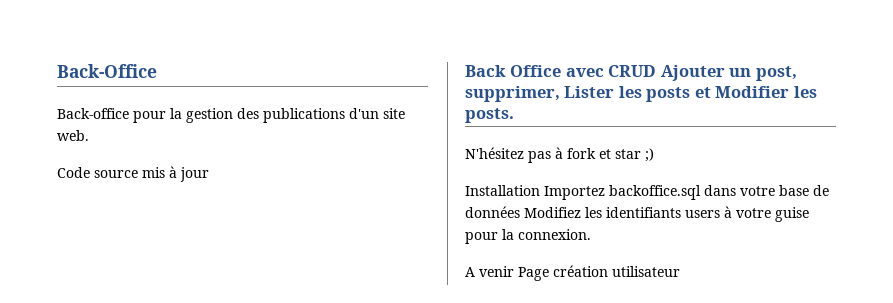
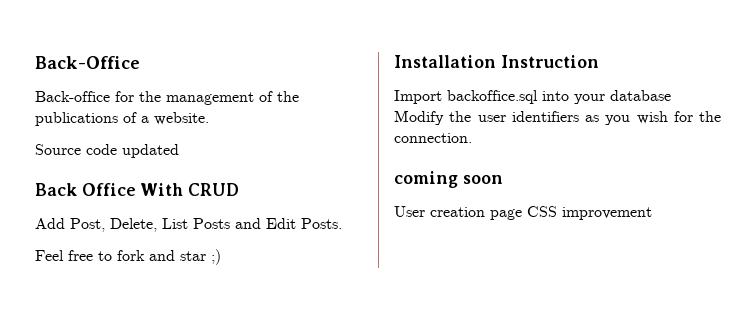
- Back-office pour la gestion des publications d'un site web.
- Code source mis à jour
+ Back-office for the management of the publications of a website.
+ Source code updated
- Back Office avec CRUD Ajouter un post, supprimer, Lister les posts et Modifier les posts.
- N'hésitez pas à fork et star ;)
- Installation Importez backoffice.sql dans votre base de données Modifiez les identifiants users à votre guise pour la connexion.
- A venir Page création utilisateur
+ Back Office With CRUD
+ Add Post, Delete, List Posts and Edit Posts.
+ Feel free to fork and star ;)
+ Installation Instruction
+ Import backoffice.sql into your database Modify the user identifiers as you wish for the connection.
+ coming soon
+ User creation page CSS improvement

